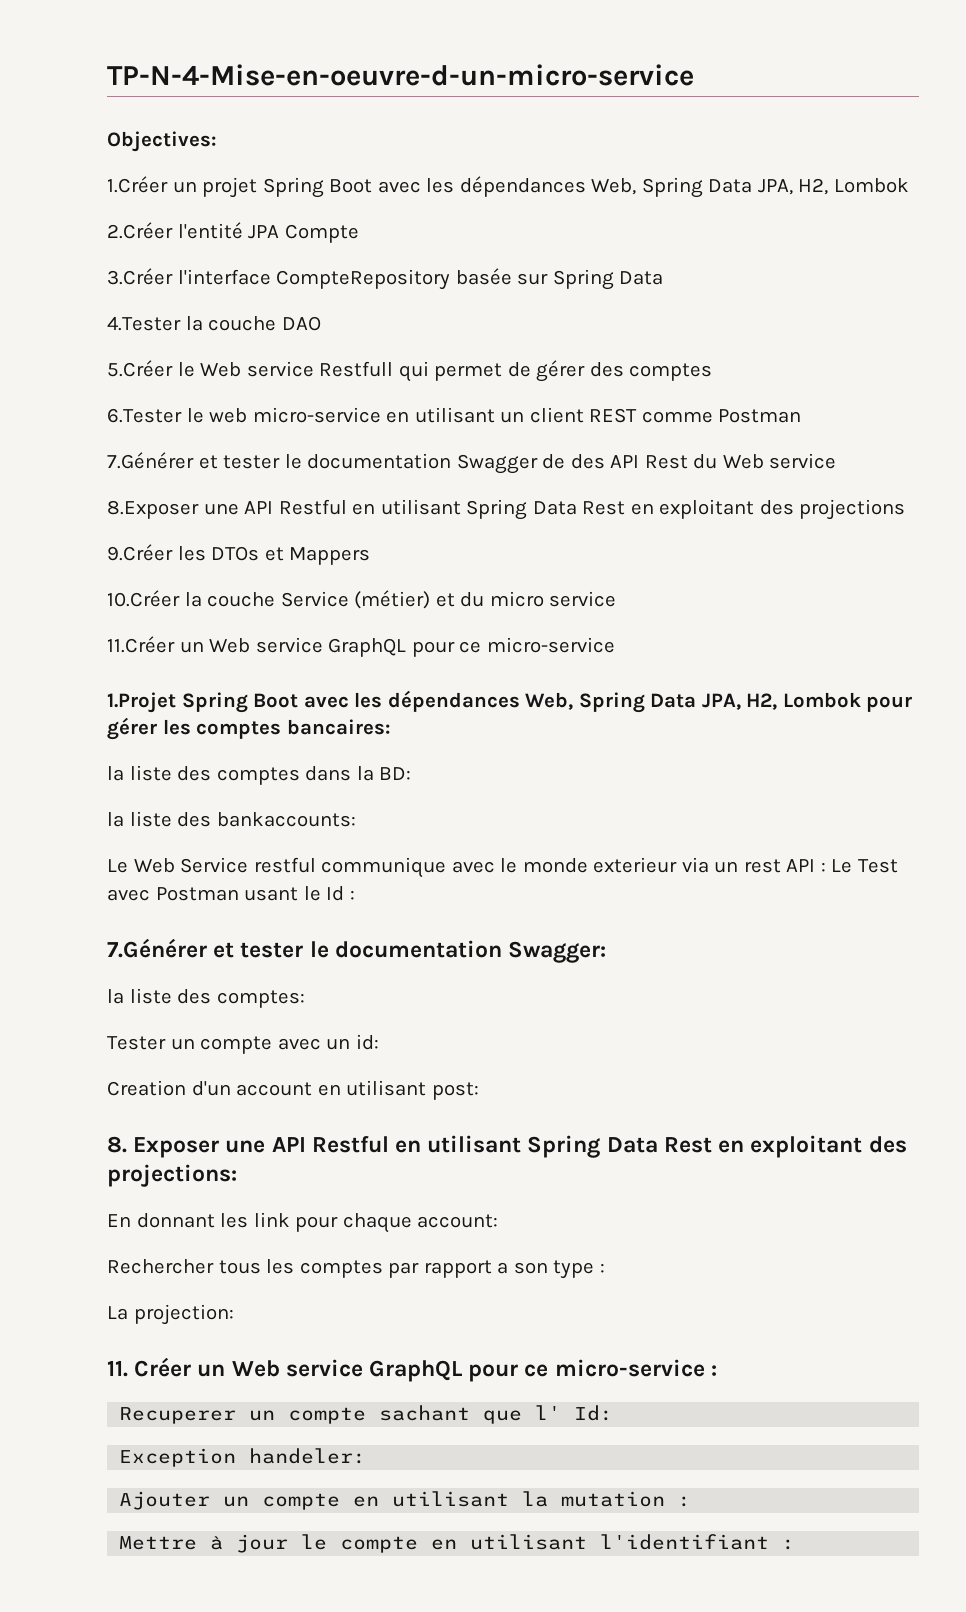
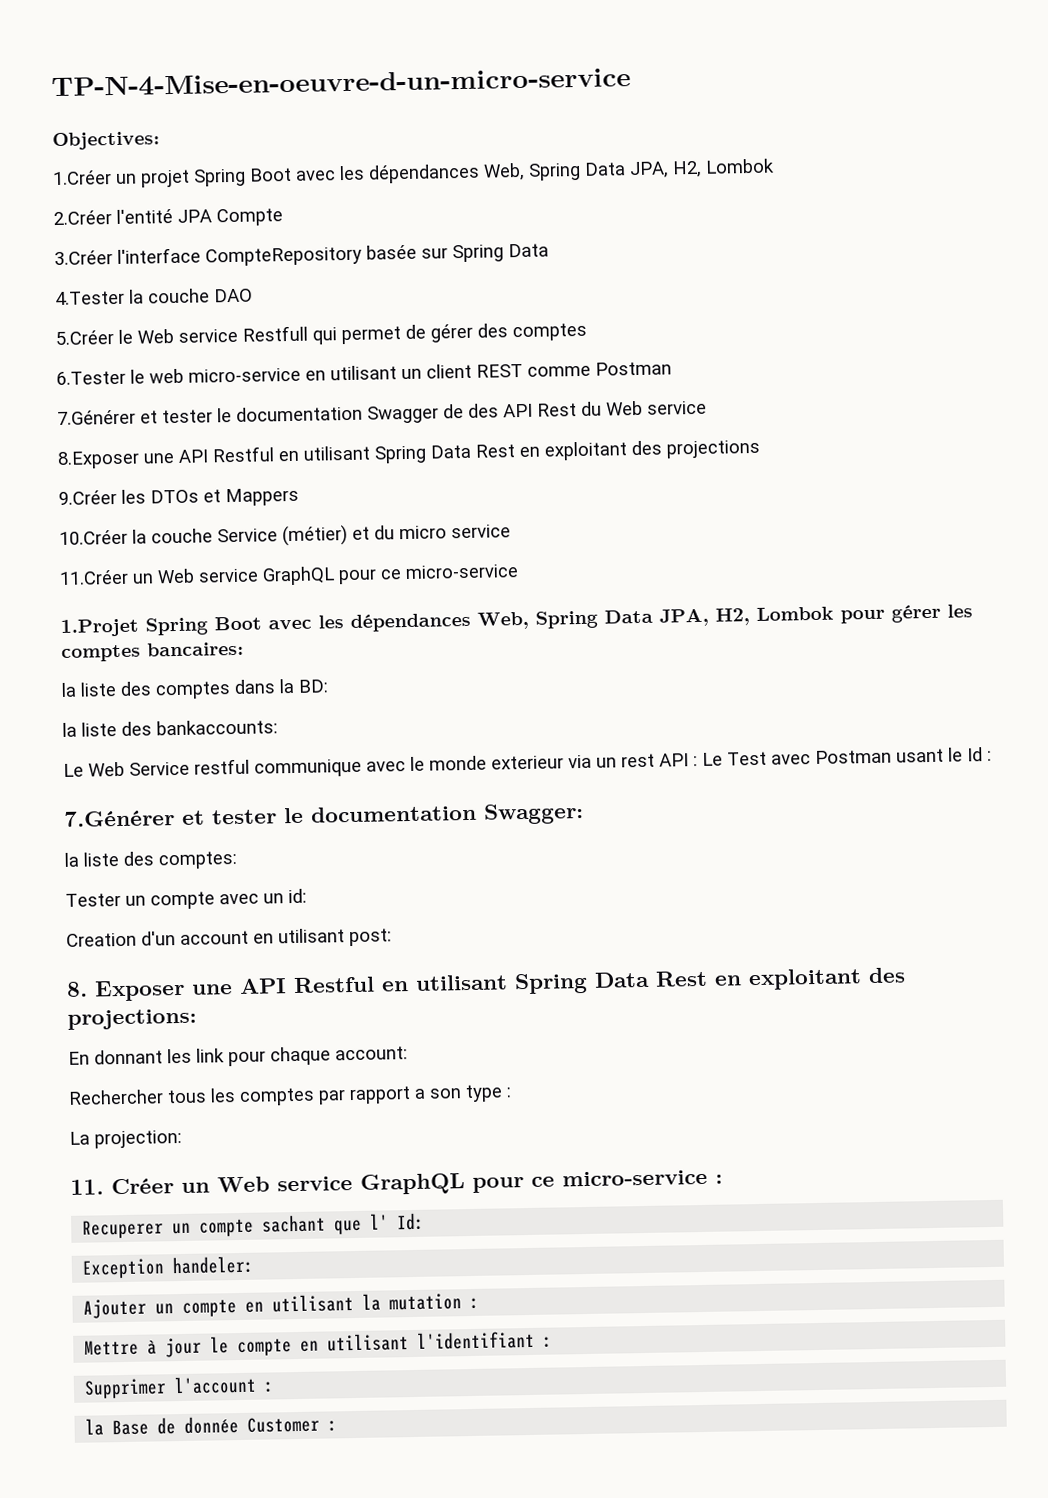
+ Supprimer l'account :
+ la Base de donnée Customer :

